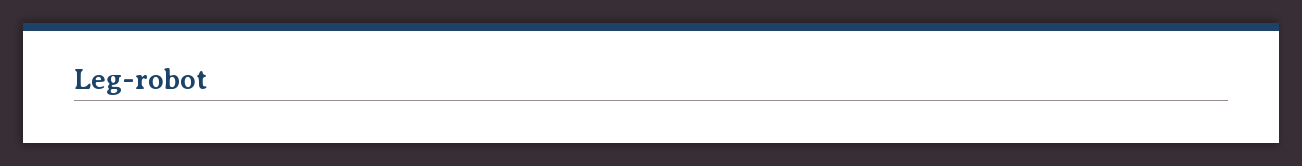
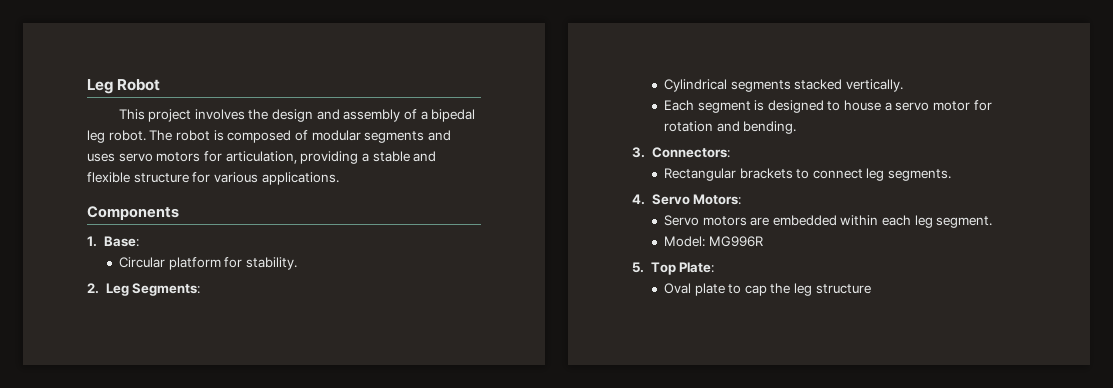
- Leg-robot
+ Leg Robot
+ This project involves the design and assembly of a bipedal leg robot. The robot is composed of modular segments and uses servo motors for articulation, providing a stable and flexible structure for various applications.
+ Components
+ 1. Base:
+ Circular platform for stability.
+ 2. Leg Segments:
+ Cylindrical segments stacked vertically.
+ Each segment is designed to house a servo motor for rotation and bending.
+ 3. Connectors:
+ Rectangular brackets to connect leg segments.
+ 4. Servo Motors:
+ Servo motors are embedded within each leg segment.
+ Model: MG996R
+ 5. Top Plate:
+ Oval plate to cap the leg structure

